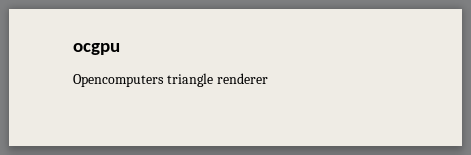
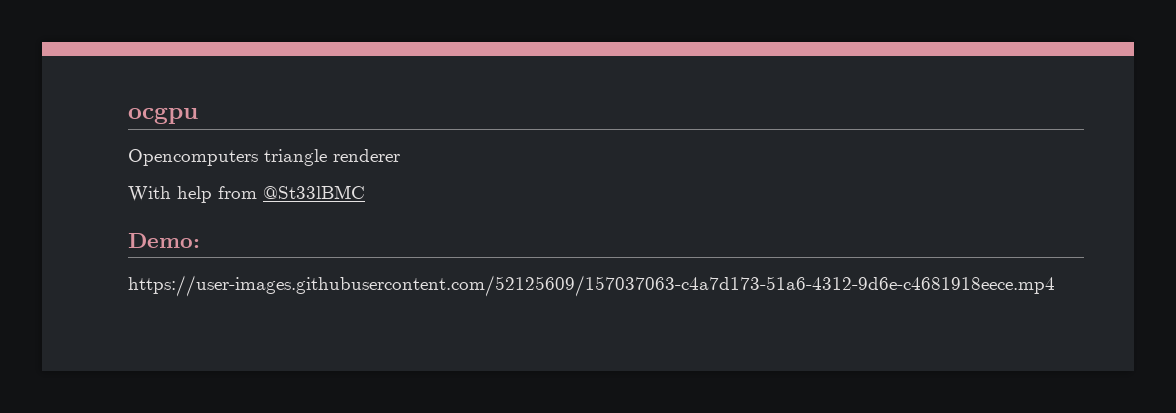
+ With help from @St33lBMC
+ Demo:
+ https://user-images.githubusercontent.com/52125609/157037063-c4a7d173-51a6-4312-9d6e-c4681918eece.mp4

